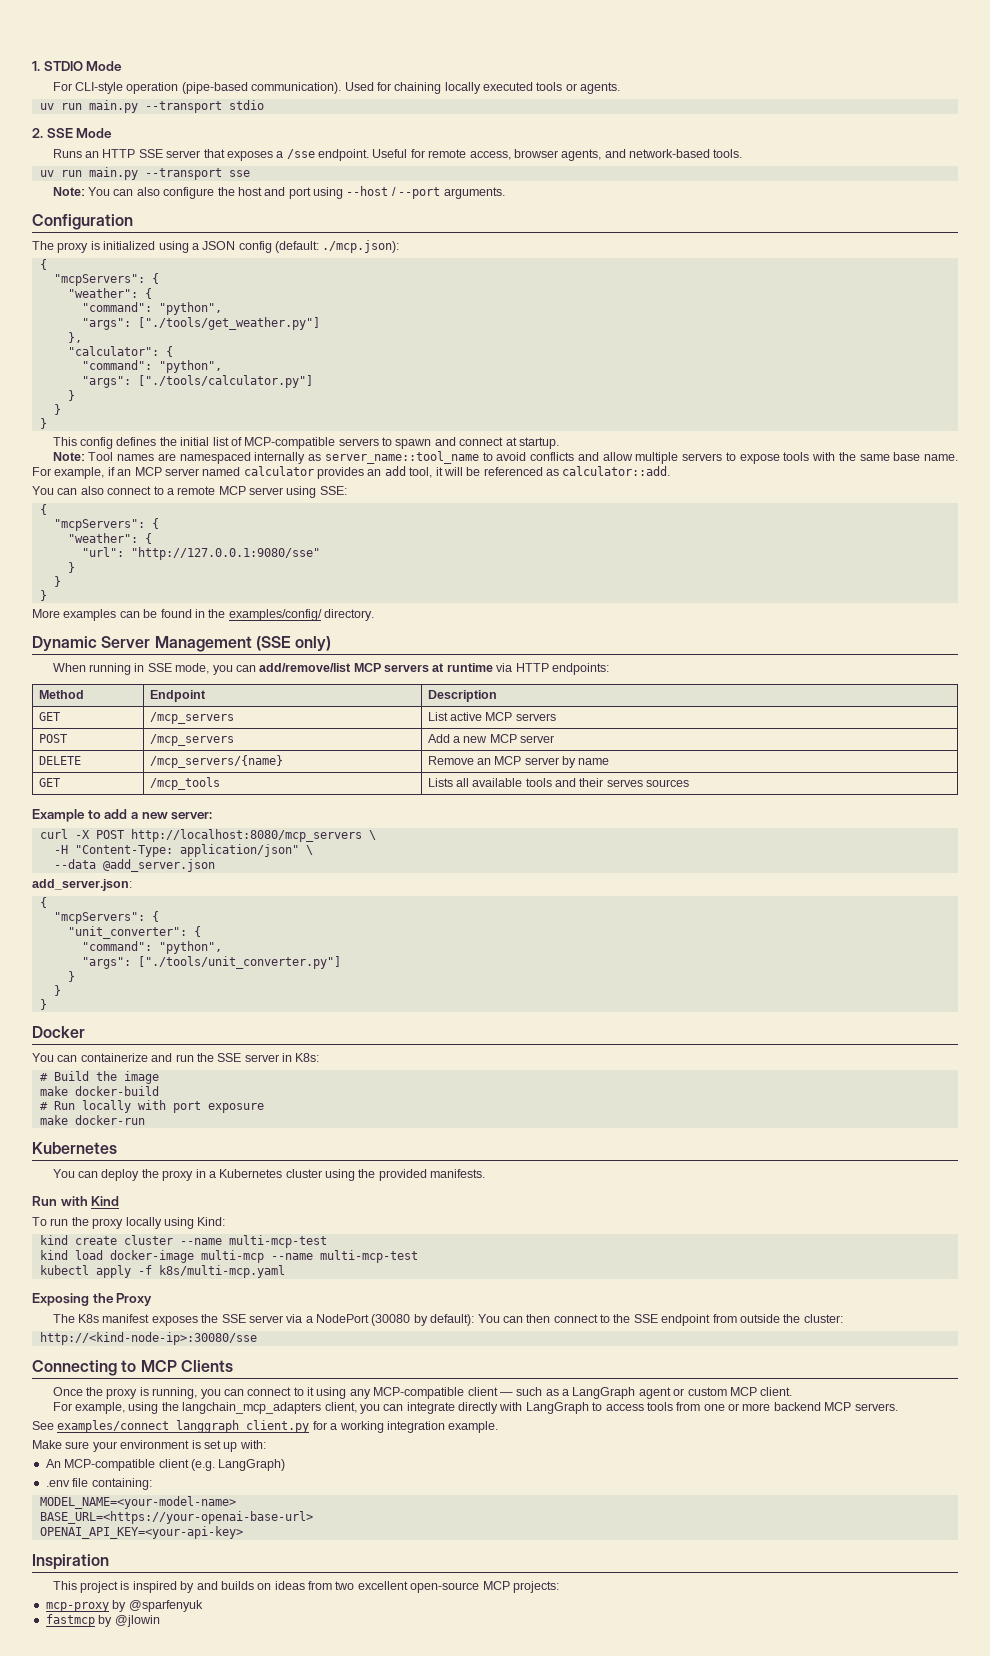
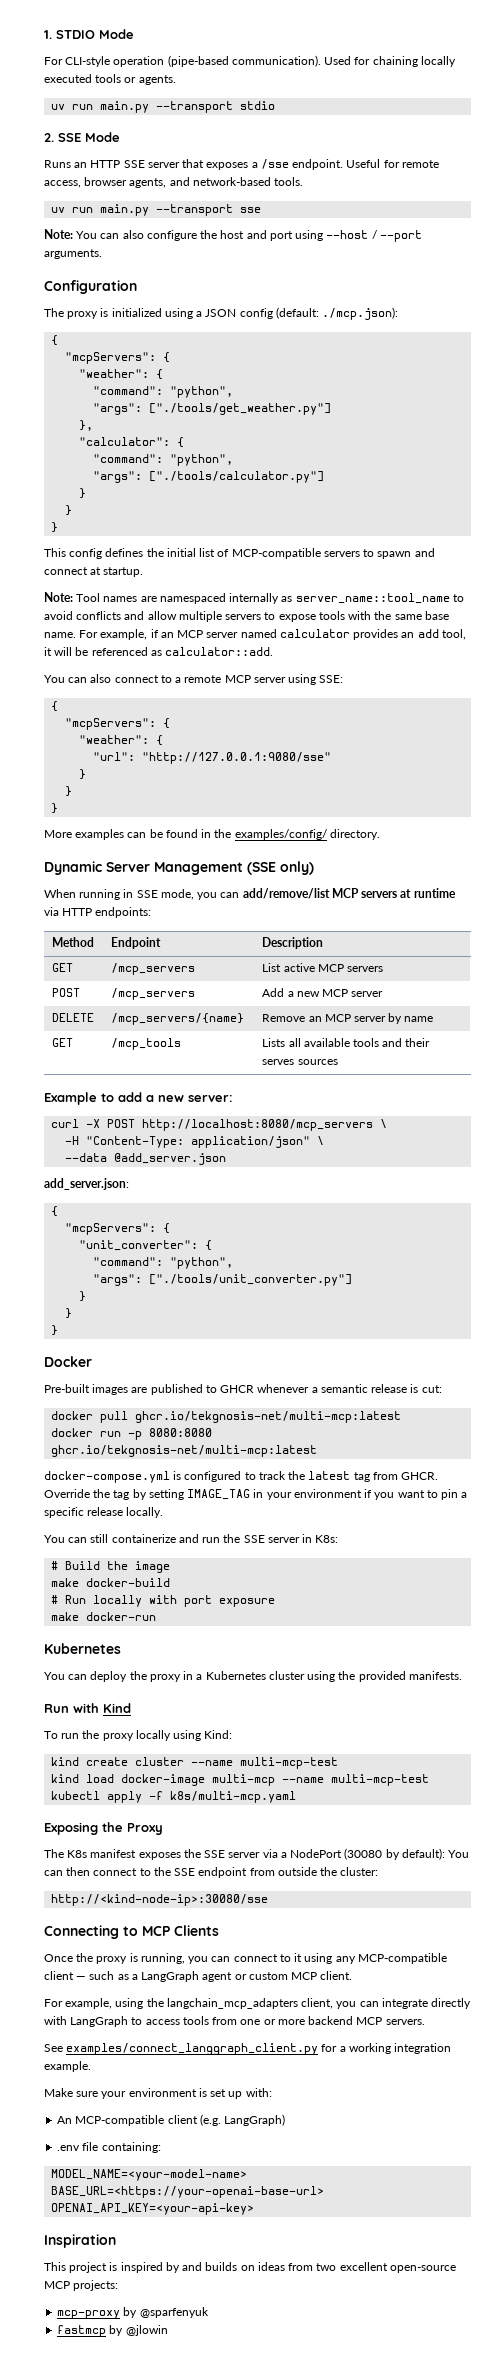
- You can containerize and run the SSE server in K8s:
+ Pre-built images are published to GHCR whenever a semantic release is cut:
+ docker pull ghcr.io/tekgnosis-net/multi-mcp:latest
+ docker run -p 8080:8080 ghcr.io/tekgnosis-net/multi-mcp:latest
+ docker-compose.yml is configured to track the latest tag from GHCR. Override the tag by setting IMAGE_TAG in your environment if you want to pin a specific release locally.
+ You can still containerize and run the SSE server in K8s:

